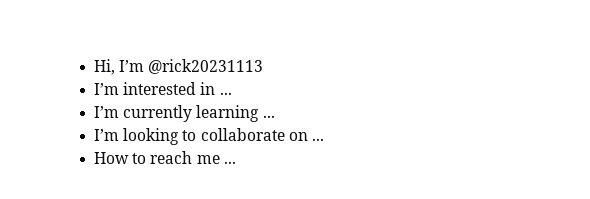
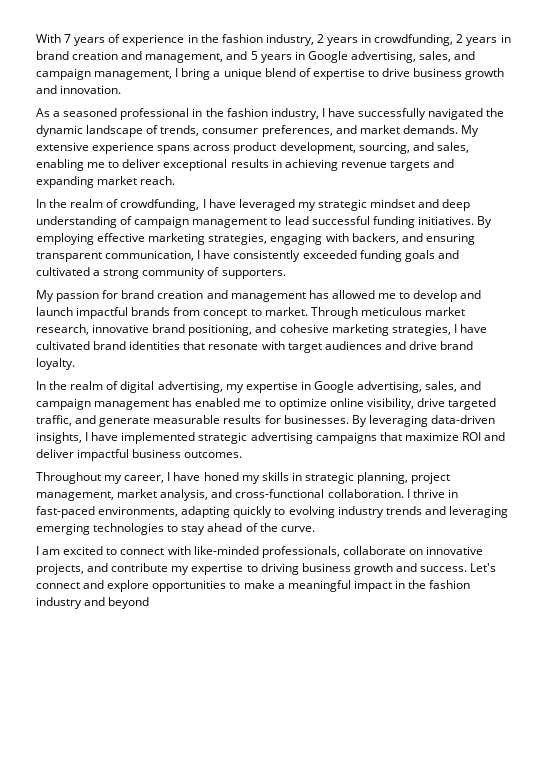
- Hi, I’m @rick20231113
- I’m interested in ...
- I’m currently learning ...
- I’m looking to collaborate on ...
- How to reach me ...
+ With 7 years of experience in the fashion industry, 2 years in crowdfunding, 2 years in brand creation and management, and 5 years in Google advertising, sales, and campaign management, I bring a unique blend of expertise to drive business growth and innovation.
+ As a seasoned professional in the fashion industry, I have successfully navigated the dynamic landscape of trends, consumer preferences, and market demands. My extensive experience spans across product development, sourcing, and sales, enabling me to deliver exceptional results in achieving revenue targets and expanding market reach.
+ In the realm of crowdfunding, I have leveraged my strategic mindset and deep understanding of campaign management to lead successful funding initiatives. By employing effective marketing strategies, engaging with backers, and ensuring transparent communication, I have consistently exceeded funding goals and cultivated a strong community of supporters.
+ My passion for brand creation and management has allowed me to develop and launch impactful brands from concept to market. Through meticulous market research, innovative brand positioning, and cohesive marketing strategies, I have cultivated brand identities that resonate with target audiences and drive brand loyalty.
+ In the realm of digital advertising, my expertise in Google advertising, sales, and campaign management has enabled me to optimize online visibility, drive targeted traffic, and generate measurable results for businesses. By leveraging data-driven insights, I have implemented strategic advertising campaigns that maximize ROI and deliver impactful business outcomes.
+ Throughout my career, I have honed my skills in strategic planning, project management, market analysis, and cross-functional collaboration. I thrive in fast-paced environments, adapting quickly to evolving industry trends and leveraging emerging technologies to stay ahead of the curve.
+ I am excited to connect with like-minded professionals, collaborate on innovative projects, and contribute my expertise to driving business growth and success. Let's connect and explore opportunities to make a meaningful impact in the fashion industry and beyond

